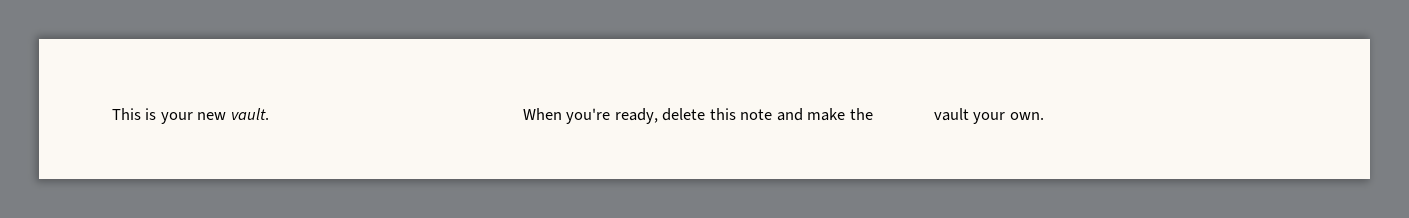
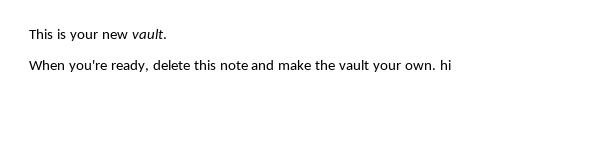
- When you're ready, delete this note and make the vault your own.
+ When you're ready, delete this note and make the vault your own. hi

